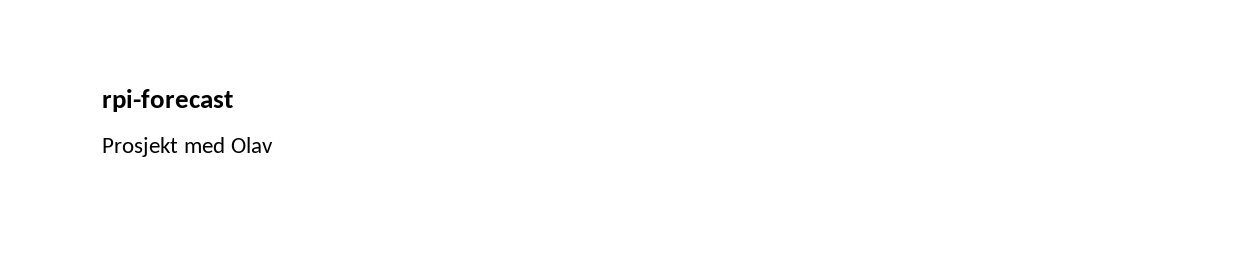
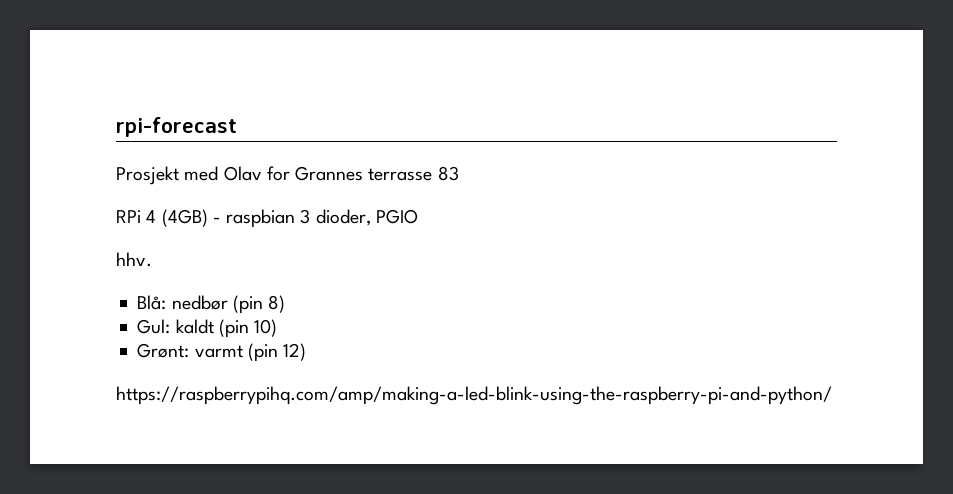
- Prosjekt med Olav
+ Prosjekt med Olav for Grannes terrasse 83
+ RPi 4 (4GB) - raspbian 3 dioder, PGIO
+ hhv.
+ Blå: nedbør (pin 8)
+ Gul: kaldt (pin 10)
+ Grønt: varmt (pin 12)
+ https://raspberrypihq.com/amp/making-a-led-blink-using-the-raspberry-pi-and-python/

